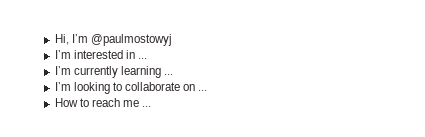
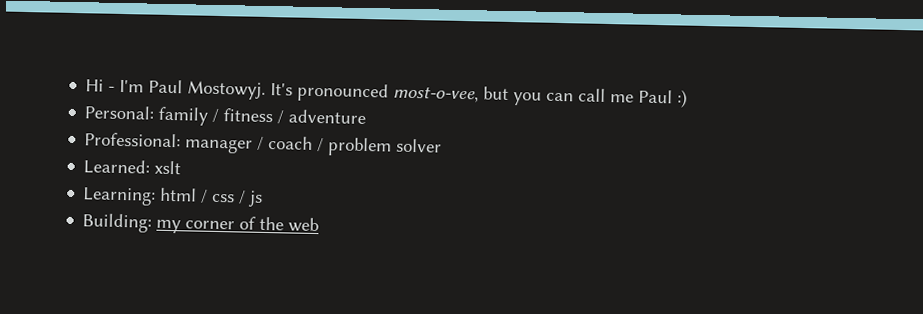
- Hi, I’m @paulmostowyj
- I’m interested in ...
- I’m currently learning ...
- I’m looking to collaborate on ...
- How to reach me ...
+ Hi - I'm Paul Mostowyj. It's pronounced most-o-vee, but you can call me Paul :)
+ Personal: family / fitness / adventure
+ Professional: manager / coach / problem solver
+ Learned: xslt
+ Learning: html / css / js
+ Building: my corner of the web

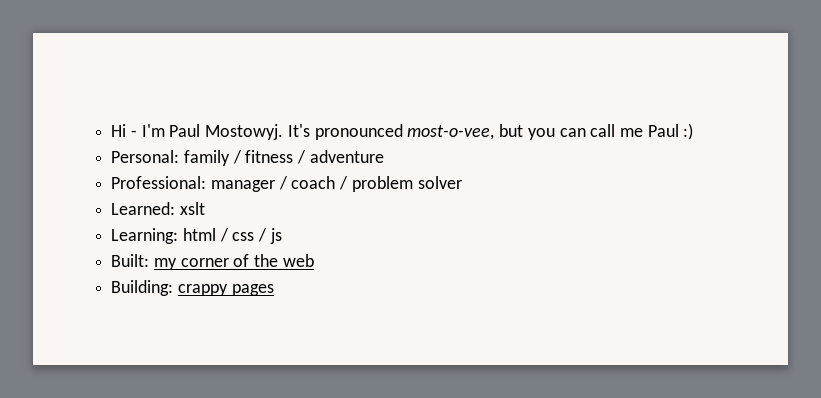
- Building: my corner of the web
+ Built: my corner of the web
+ Building: crappy pages

